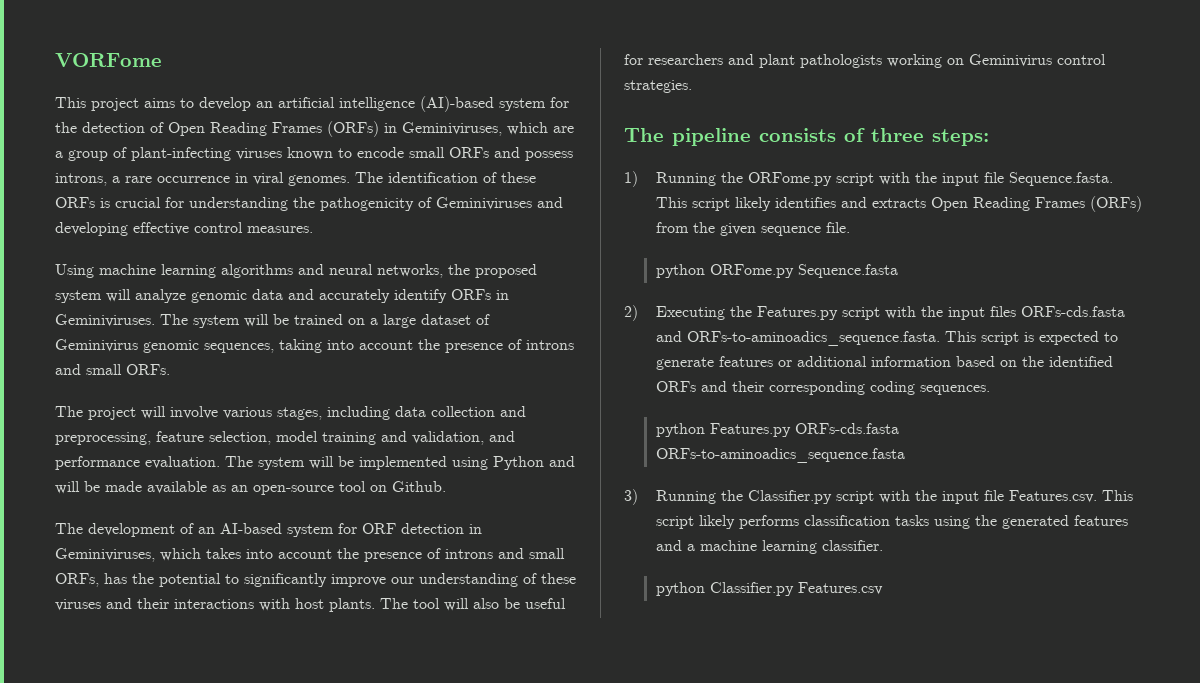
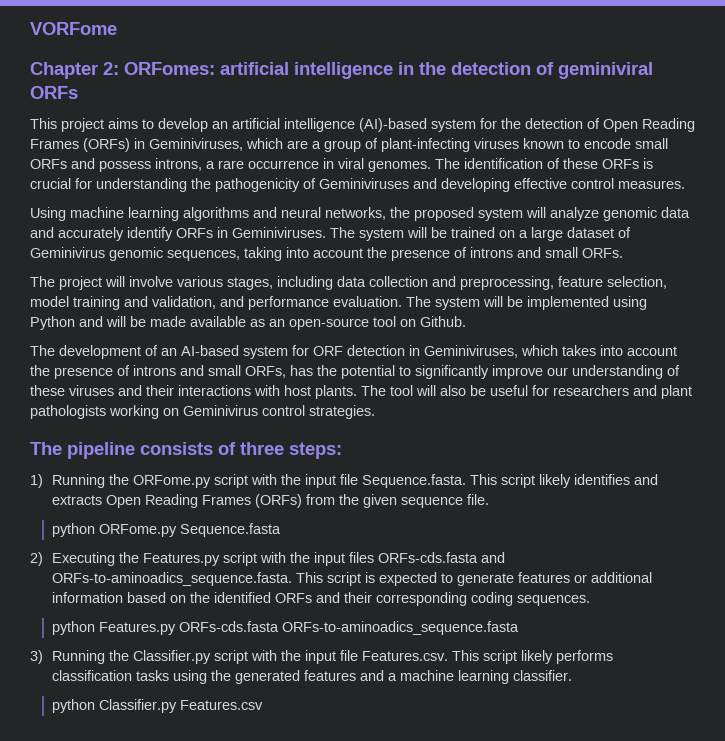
+ Chapter 2: ORFomes: artificial intelligence in the detection of geminiviral ORFs

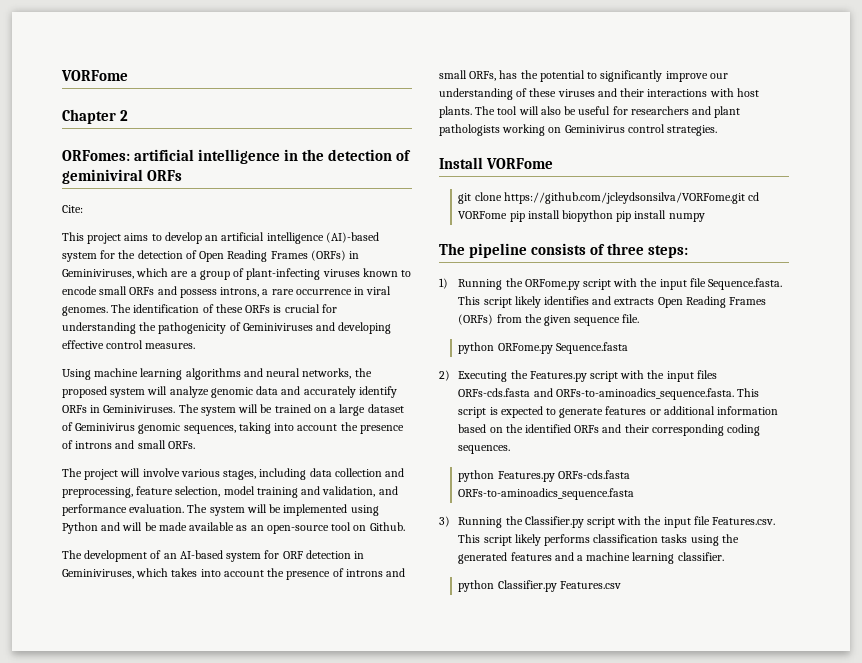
- Chapter 2: ORFomes: artificial intelligence in the detection of geminiviral ORFs
+ Chapter 2
+ ORFomes: artificial intelligence in the detection of geminiviral ORFs
+ Cite:
+ Install VORFome
+ git clone https://github.com/jcleydsonsilva/VORFome.git cd VORFome pip install biopython pip install numpy

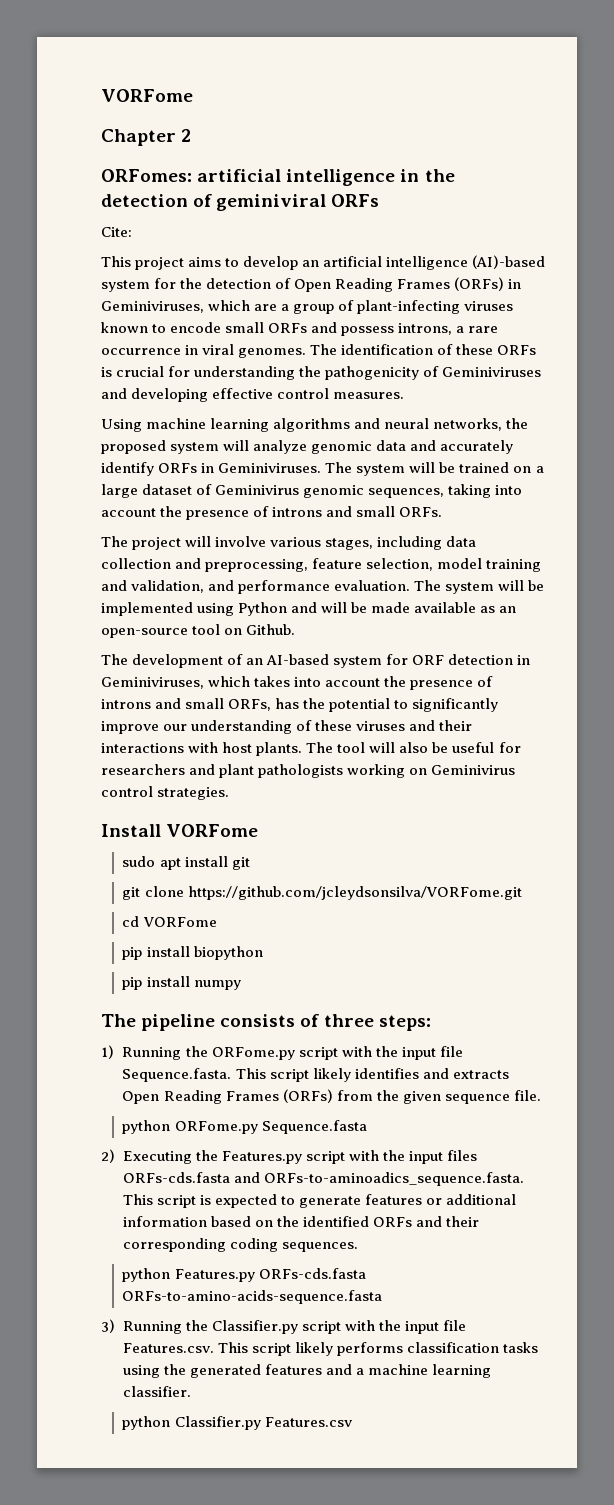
+ sudo apt install git
- git clone https://github.com/jcleydsonsilva/VORFome.git cd VORFome pip install biopython pip install numpy
+ git clone https://github.com/jcleydsonsilva/VORFome.git
+ cd VORFome
+ pip install biopython
+ pip install numpy
- python Features.py ORFs-cds.fasta ORFs-to-aminoadics_sequence.fasta
+ python Features.py ORFs-cds.fasta ORFs-to-amino-acids-sequence.fasta

